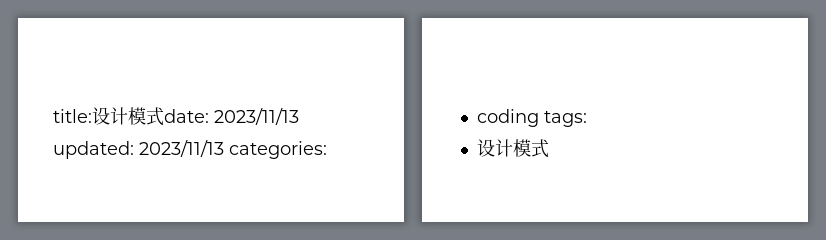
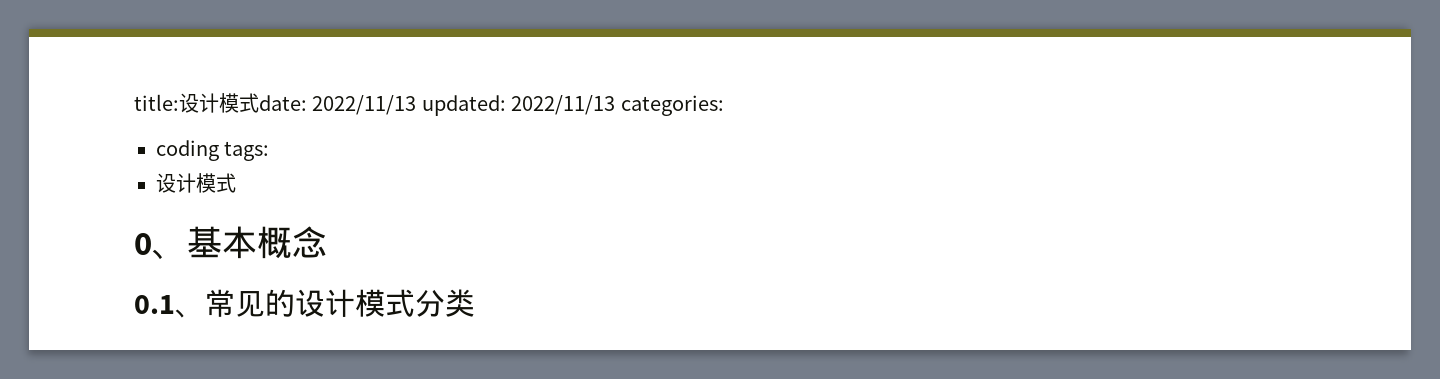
- title:设计模式date: 2023/11/13 updated: 2023/11/13 categories:
+ title:设计模式date: 2022/11/13 updated: 2022/11/13 categories:
+ 0、基本概念
+ 0.1、常见的设计模式分类

